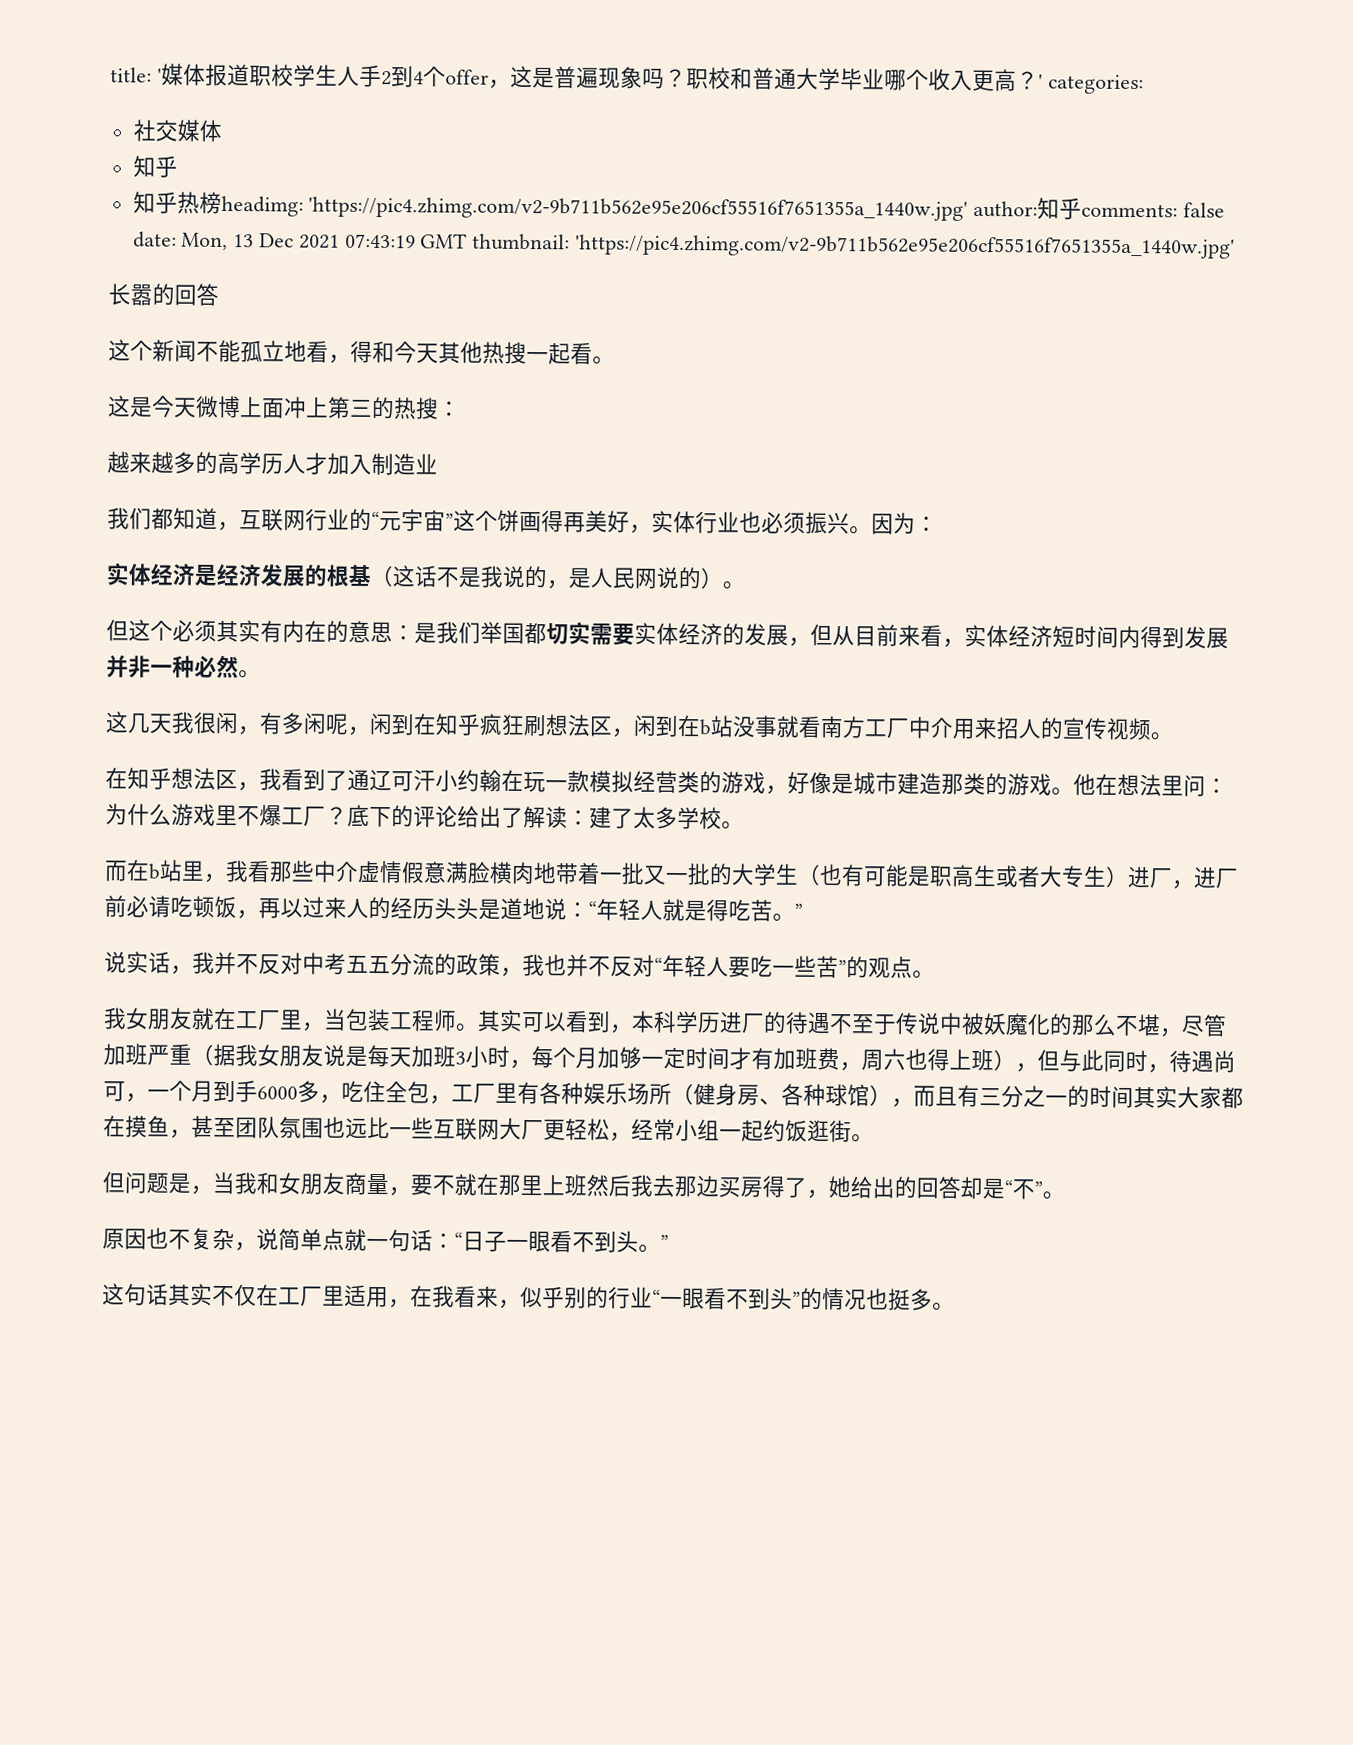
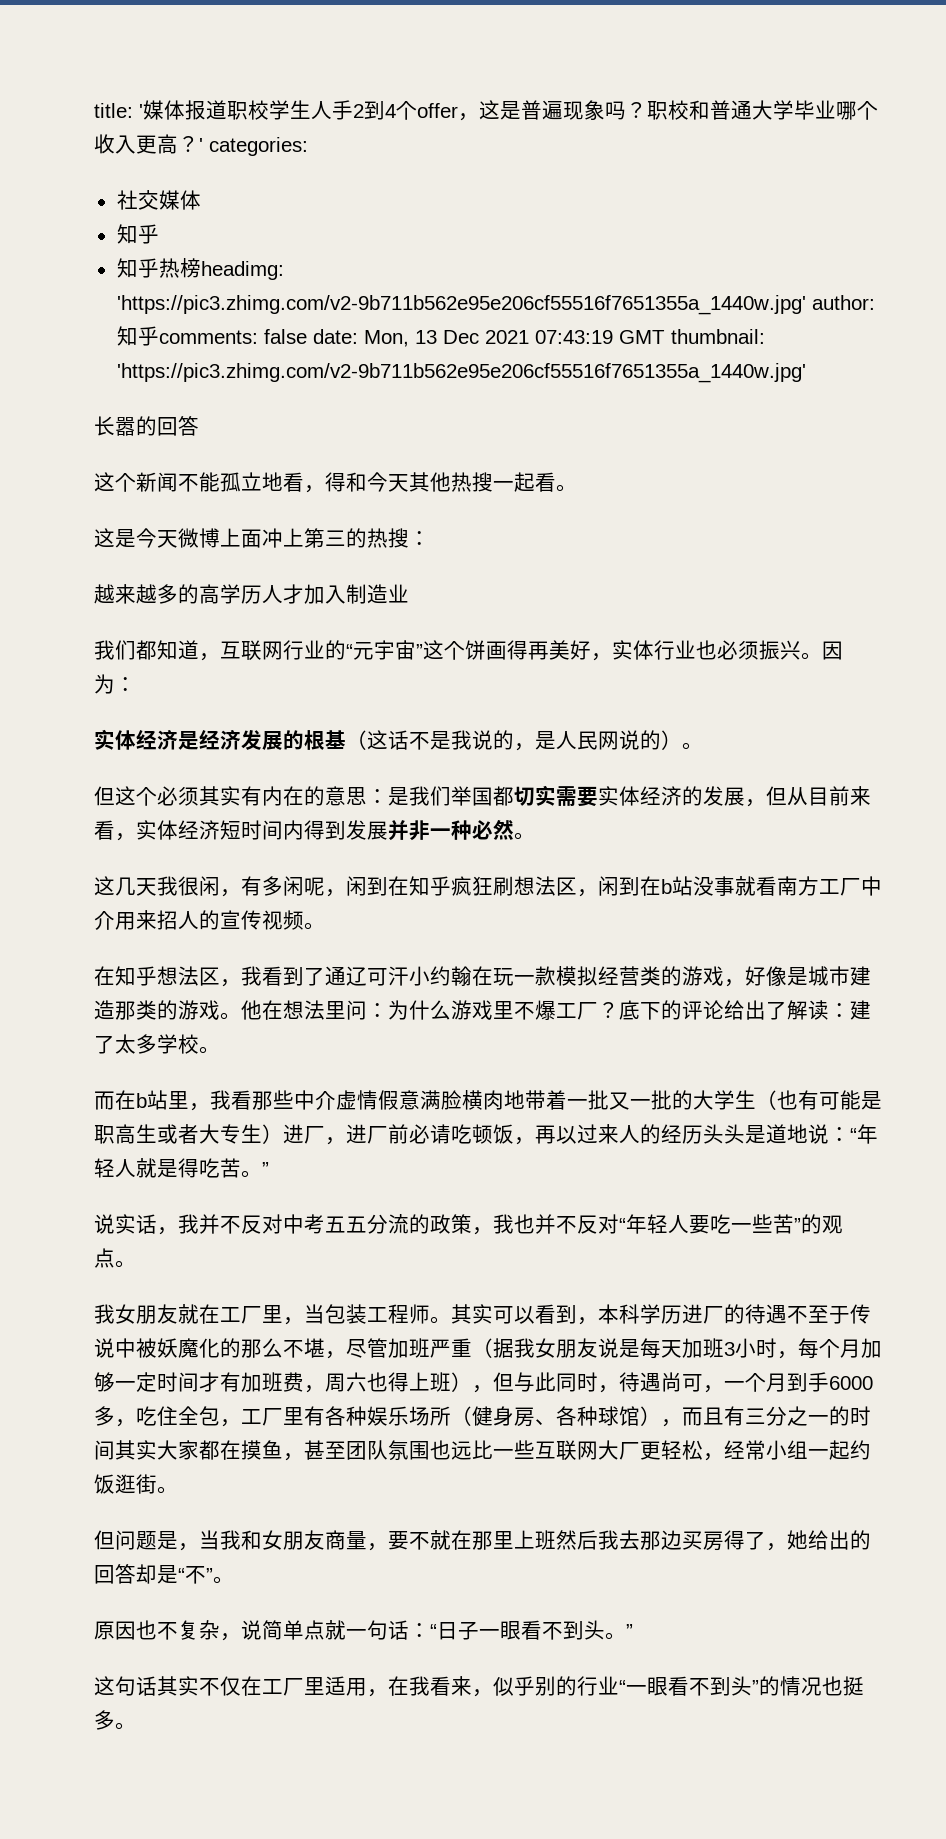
- 知乎热榜headimg: 'https://pic4.zhimg.com/v2-9b711b562e95e206cf55516f7651355a_1440w.jpg' author:知乎comments: false date: Mon, 13 Dec 2021 07:43:19 GMT thumbnail: 'https://pic4.zhimg.com/v2-9b711b562e95e206cf55516f7651355a_1440w.jpg'
+ 知乎热榜headimg: 'https://pic3.zhimg.com/v2-9b711b562e95e206cf55516f7651355a_1440w.jpg' author:知乎comments: false date: Mon, 13 Dec 2021 07:43:19 GMT thumbnail: 'https://pic3.zhimg.com/v2-9b711b562e95e206cf55516f7651355a_1440w.jpg'

